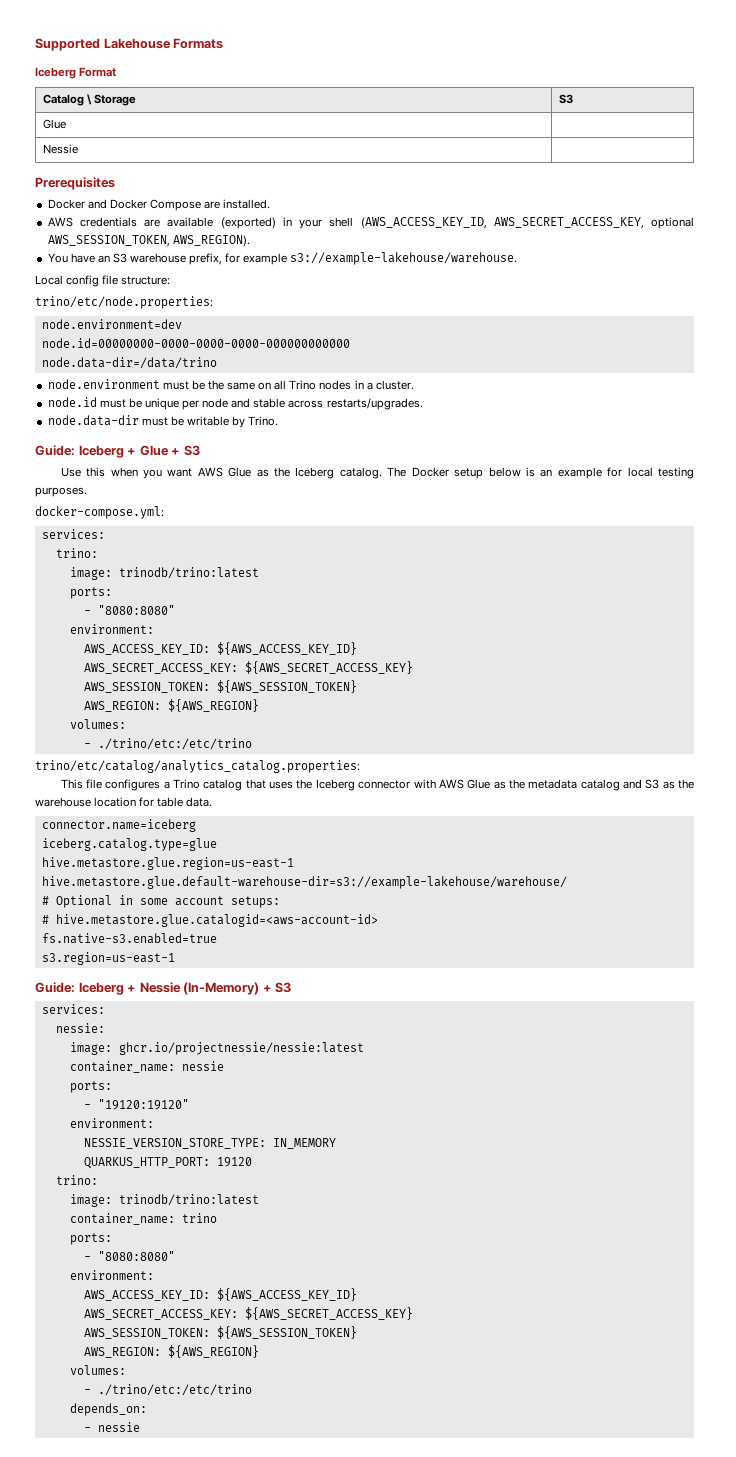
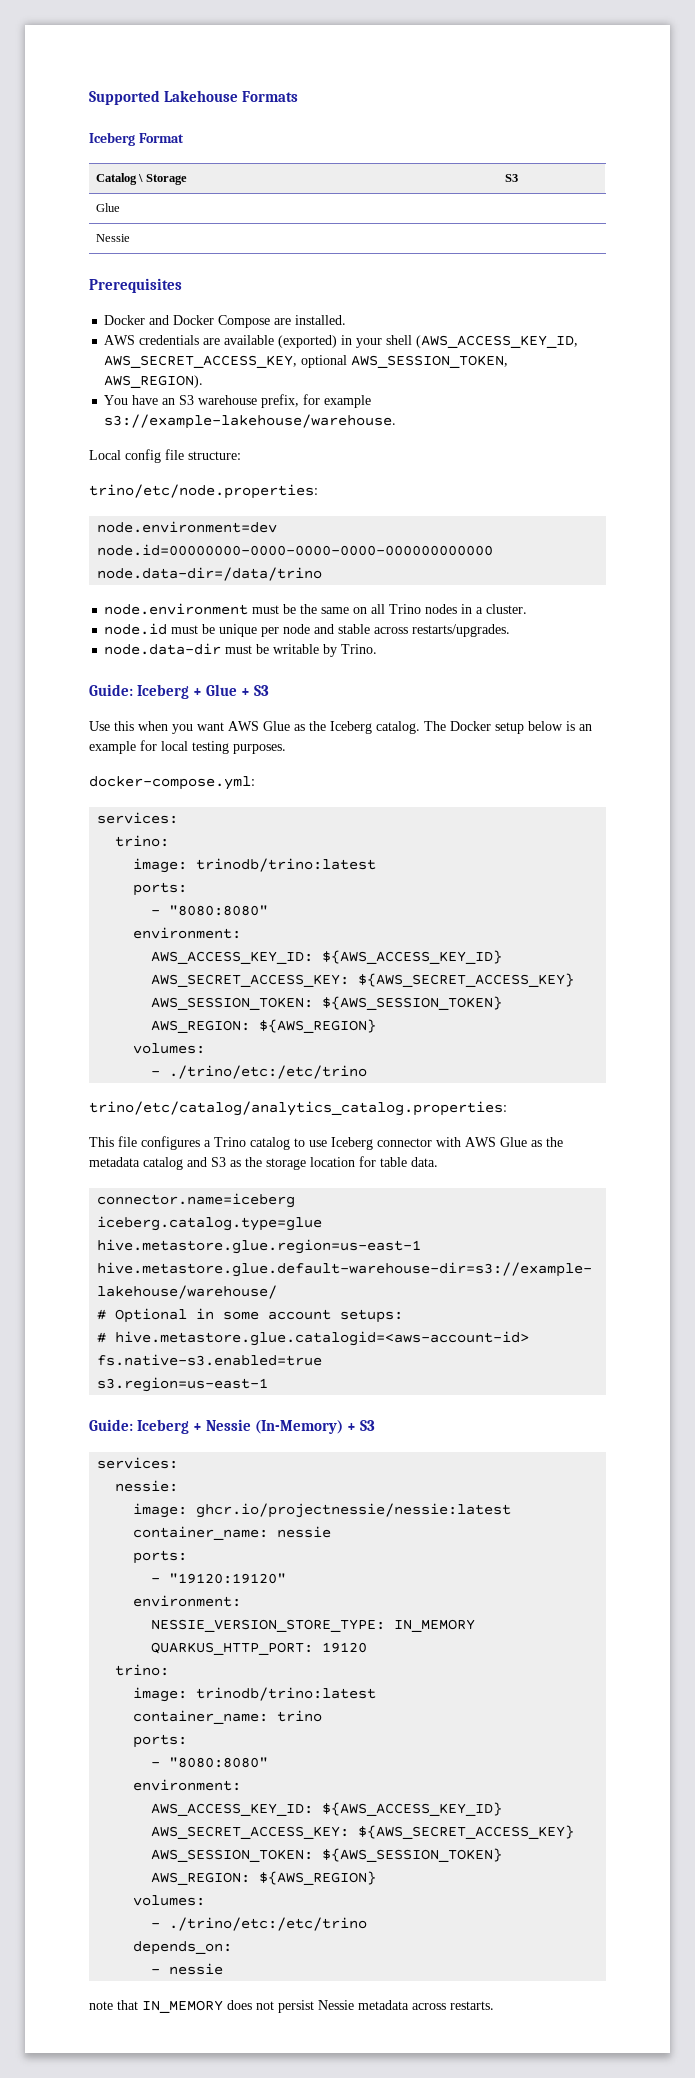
- This file configures a Trino catalog that uses the Iceberg connector with AWS Glue as the metadata catalog and S3 as the warehouse location for table data.
+ This file configures a Trino catalog to use Iceberg connector with AWS Glue as the metadata catalog and S3 as the storage location for table data.
+ note that IN_MEMORY does not persist Nessie metadata across restarts.

